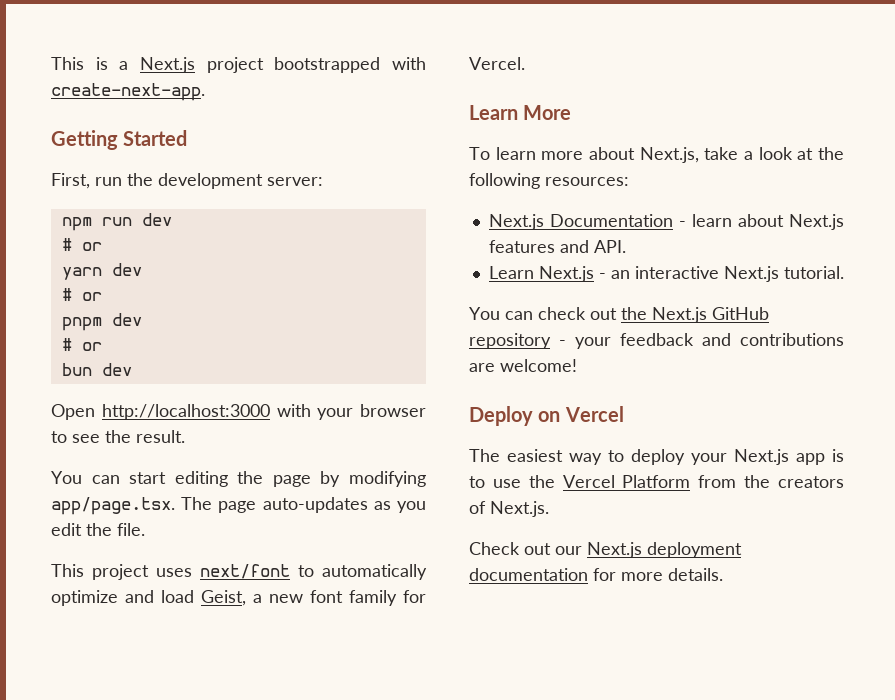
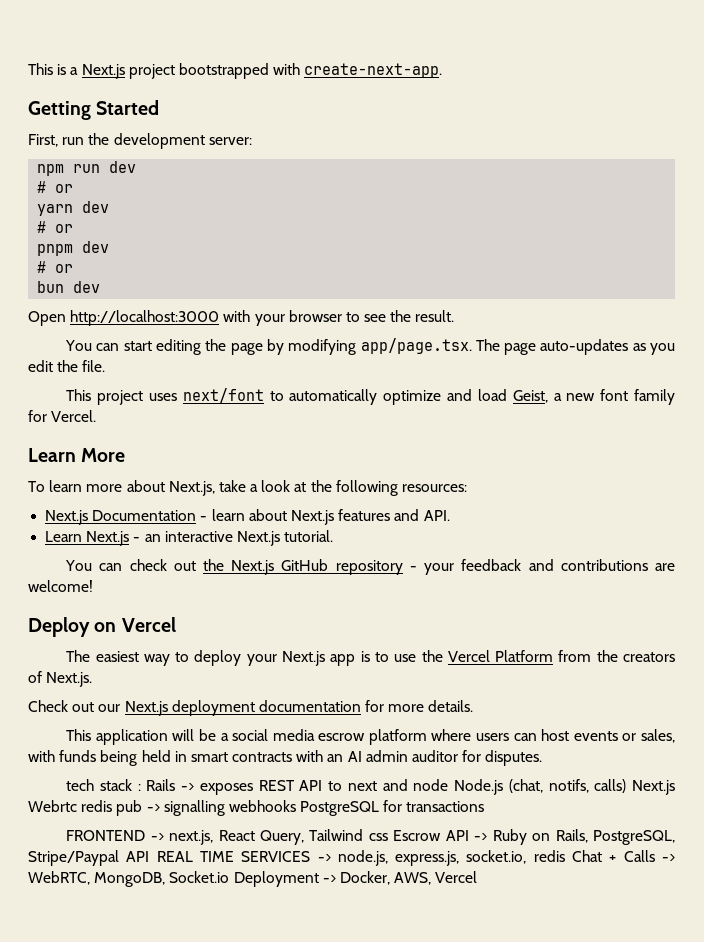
+ This application will be a social media escrow platform where users can host events or sales, with funds being held in smart contracts with an AI admin auditor for disputes.
+ tech stack : Rails -> exposes REST API to next and node Node.js (chat, notifs, calls) Next.js Webrtc redis pub -> signalling webhooks PostgreSQL for transactions
+ FRONTEND -> next.js, React Query, Tailwind css Escrow API -> Ruby on Rails, PostgreSQL, Stripe/Paypal API REAL TIME SERVICES -> node.js, express.js, socket.io, redis Chat + Calls -> WebRTC, MongoDB, Socket.io Deployment -> Docker, AWS, Vercel

